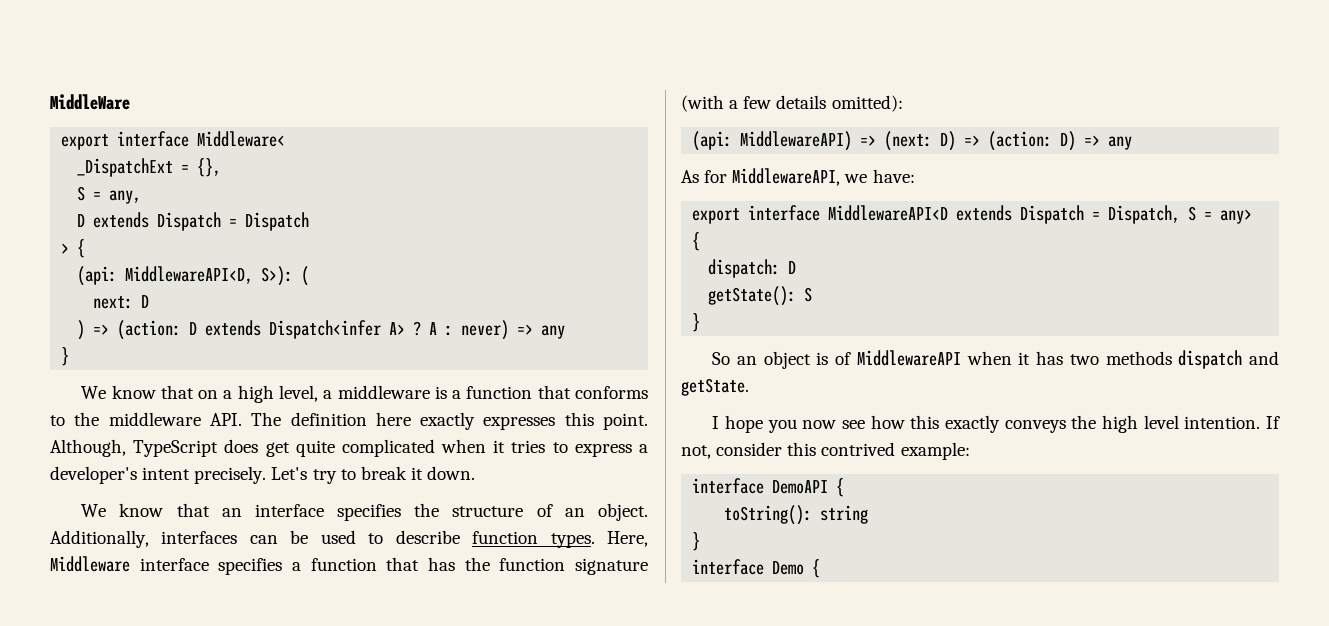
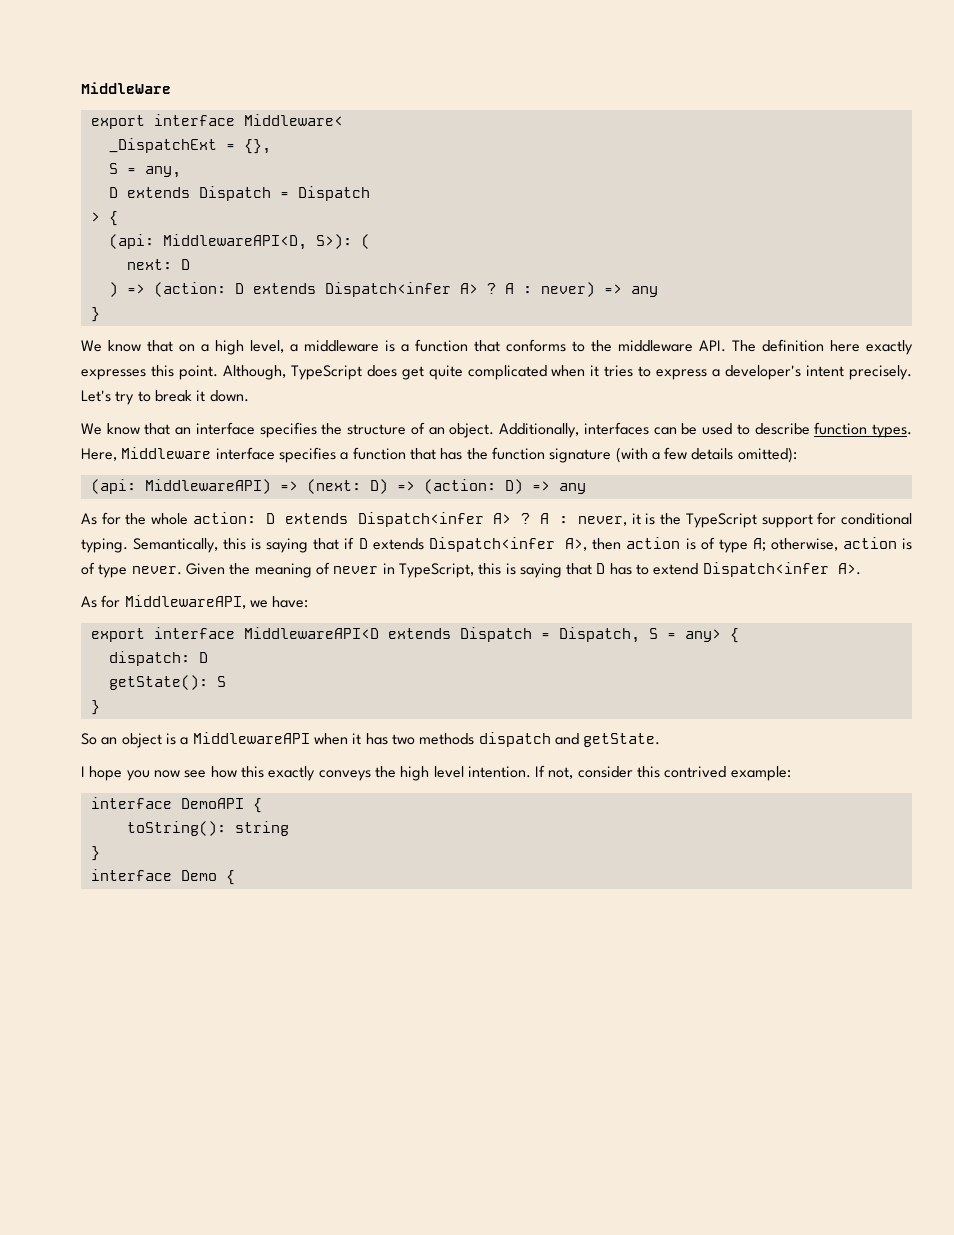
+ As for the whole action: D extends Dispatch<infer A> ? A : never, it is the TypeScript support for conditional typing. Semantically, this is saying that if D extends Dispatch<infer A>, then action is of type A; otherwise, action is of type never. Given the meaning of never in TypeScript, this is saying that D has to extend Dispatch<infer A>.
- So an object is of MiddlewareAPI when it has two methods dispatch and getState.
+ So an object is a MiddlewareAPI when it has two methods dispatch and getState.

